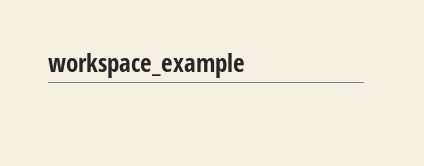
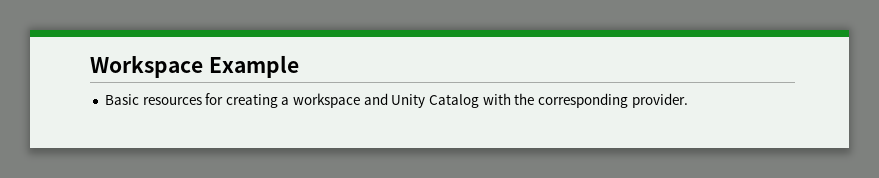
- workspace_example
+ Workspace Example
+ Basic resources for creating a workspace and Unity Catalog with the corresponding provider.

